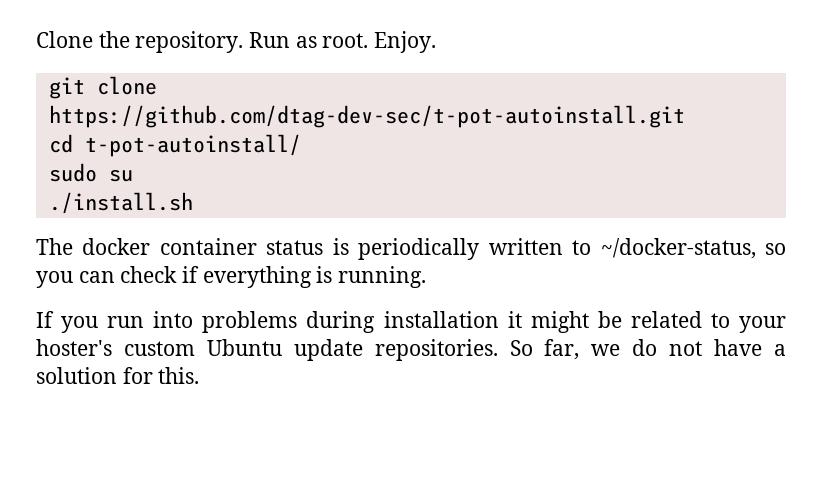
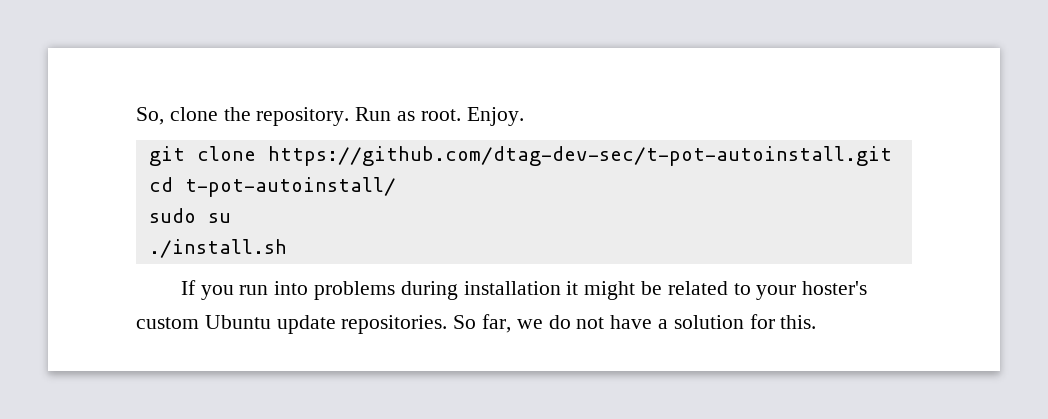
- Clone the repository.
+ So, clone the repository.
- The docker container status is periodically written to ~/docker-status, so you can check if everything is running.

